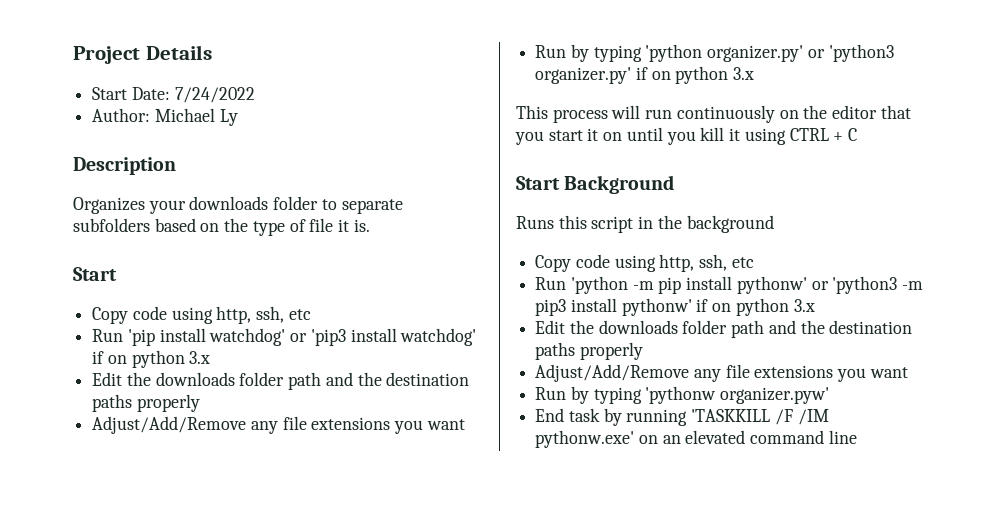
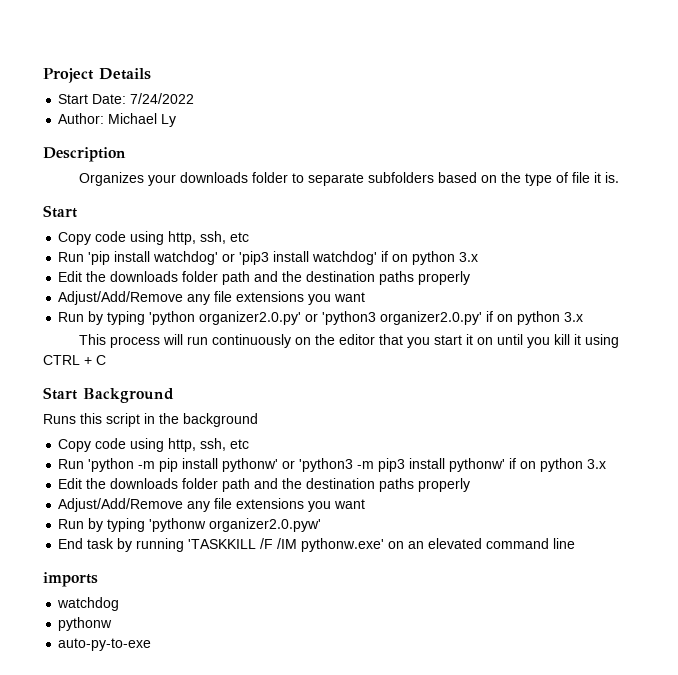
- Run by typing 'python organizer.py' or 'python3 organizer.py' if on python 3.x
+ Run by typing 'python organizer2.0.py' or 'python3 organizer2.0.py' if on python 3.x
- Run by typing 'pythonw organizer.pyw'
+ Run by typing 'pythonw organizer2.0.pyw'
+ imports
+ watchdog
+ pythonw
+ auto-py-to-exe

